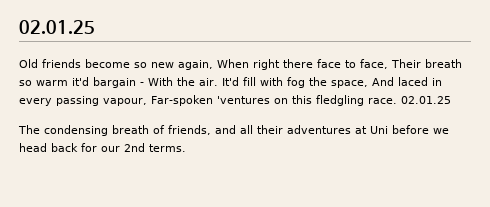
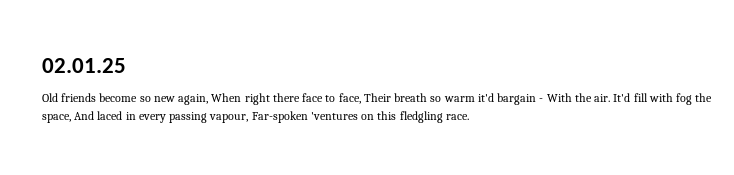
- It'd fill with fog the space, And laced in every passing vapour, Far-spoken 'ventures on this fledgling race. 02.01.25
- The condensing breath of friends, and all their adventures at Uni before we head back for our 2nd terms.
+ It'd fill with fog the space, And laced in every passing vapour, Far-spoken 'ventures on this fledgling race.

